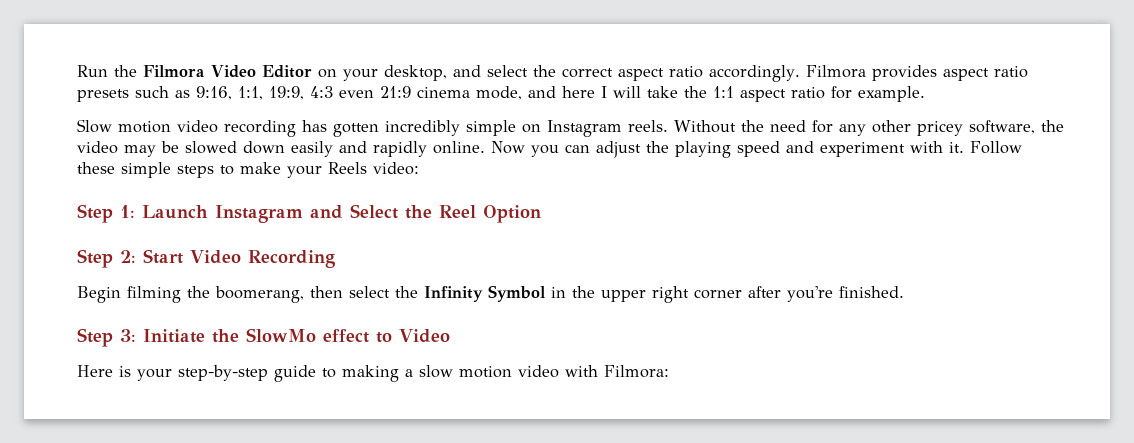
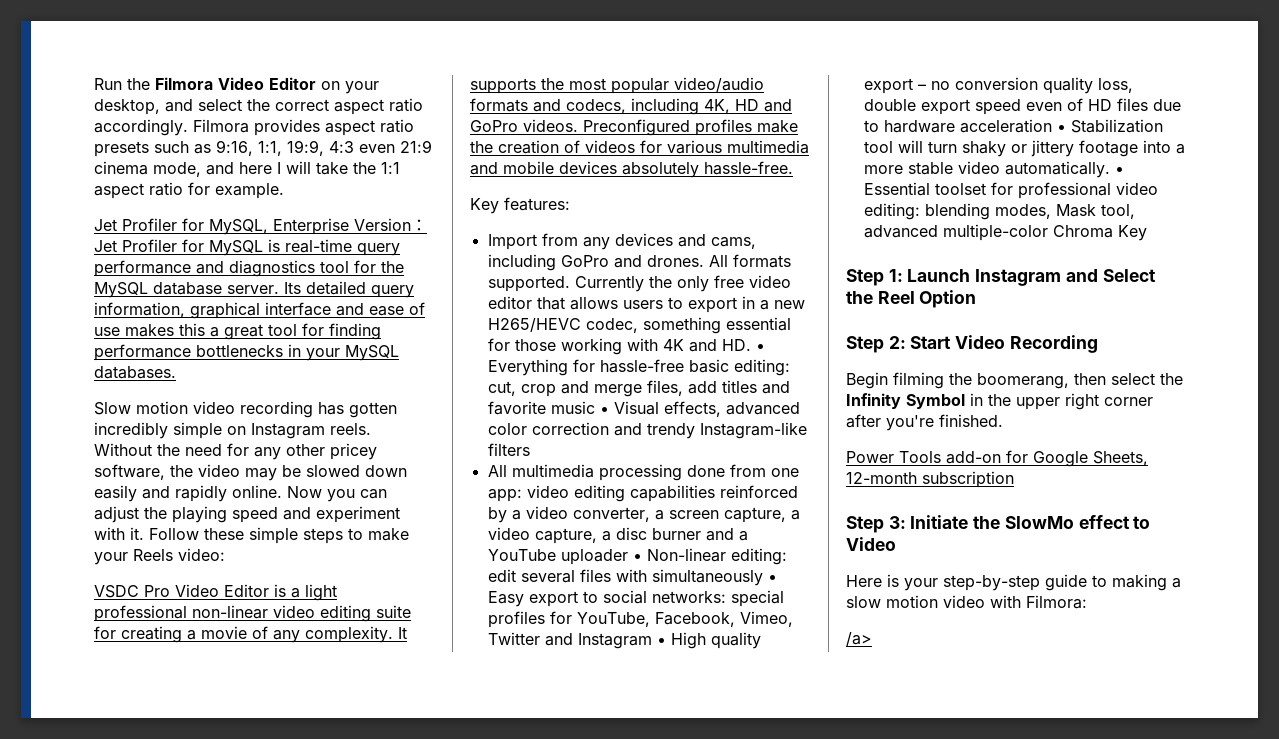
+ Jet Profiler for MySQL, Enterprise Version：Jet Profiler for MySQL is real-time query performance and diagnostics tool for the MySQL database server. Its detailed query information, graphical interface and ease of use makes this a great tool for finding performance bottlenecks in your MySQL databases.
+ VSDC Pro Video Editor is a light professional non-linear video editing suite for creating a movie of any complexity. It supports the most popular video/audio formats and codecs, including 4K, HD and GoPro videos. Preconfigured profiles make the creation of videos for various multimedia and mobile devices absolutely hassle-free.
+ Key features:
+ Import from any devices and cams, including GoPro and drones. All formats supported. Сurrently the only free video editor that allows users to export in a new H265/HEVC codec, something essential for those working with 4K and HD. • Everything for hassle-free basic editing: cut, crop and merge files, add titles and favorite music • Visual effects, advanced color correction and trendy Instagram-like filters
+ All multimedia processing done from one app: video editing capabilities reinforced by a video converter, a screen capture, a video capture, a disc burner and a YouTube uploader • Non-linear editing: edit several files with simultaneously • Easy export to social networks: special profiles for YouTube, Facebook, Vimeo, Twitter and Instagram • High quality export – no conversion quality loss, double export speed even of HD files due to hardware acceleration • Stabilization tool will turn shaky or jittery footage into a more stable video automatically. • Essential toolset for professional video editing: blending modes, Mask tool, advanced multiple-color Chroma Key
+ Power Tools add-on for Google Sheets, 12-month subscription
+ /a>

